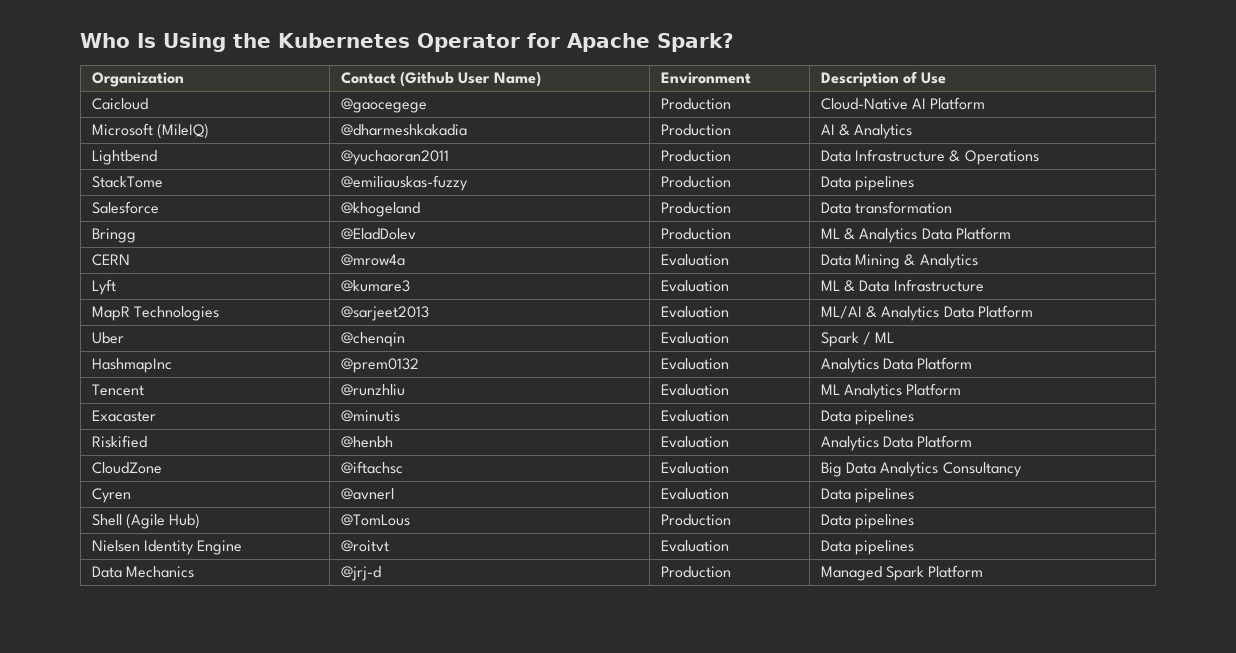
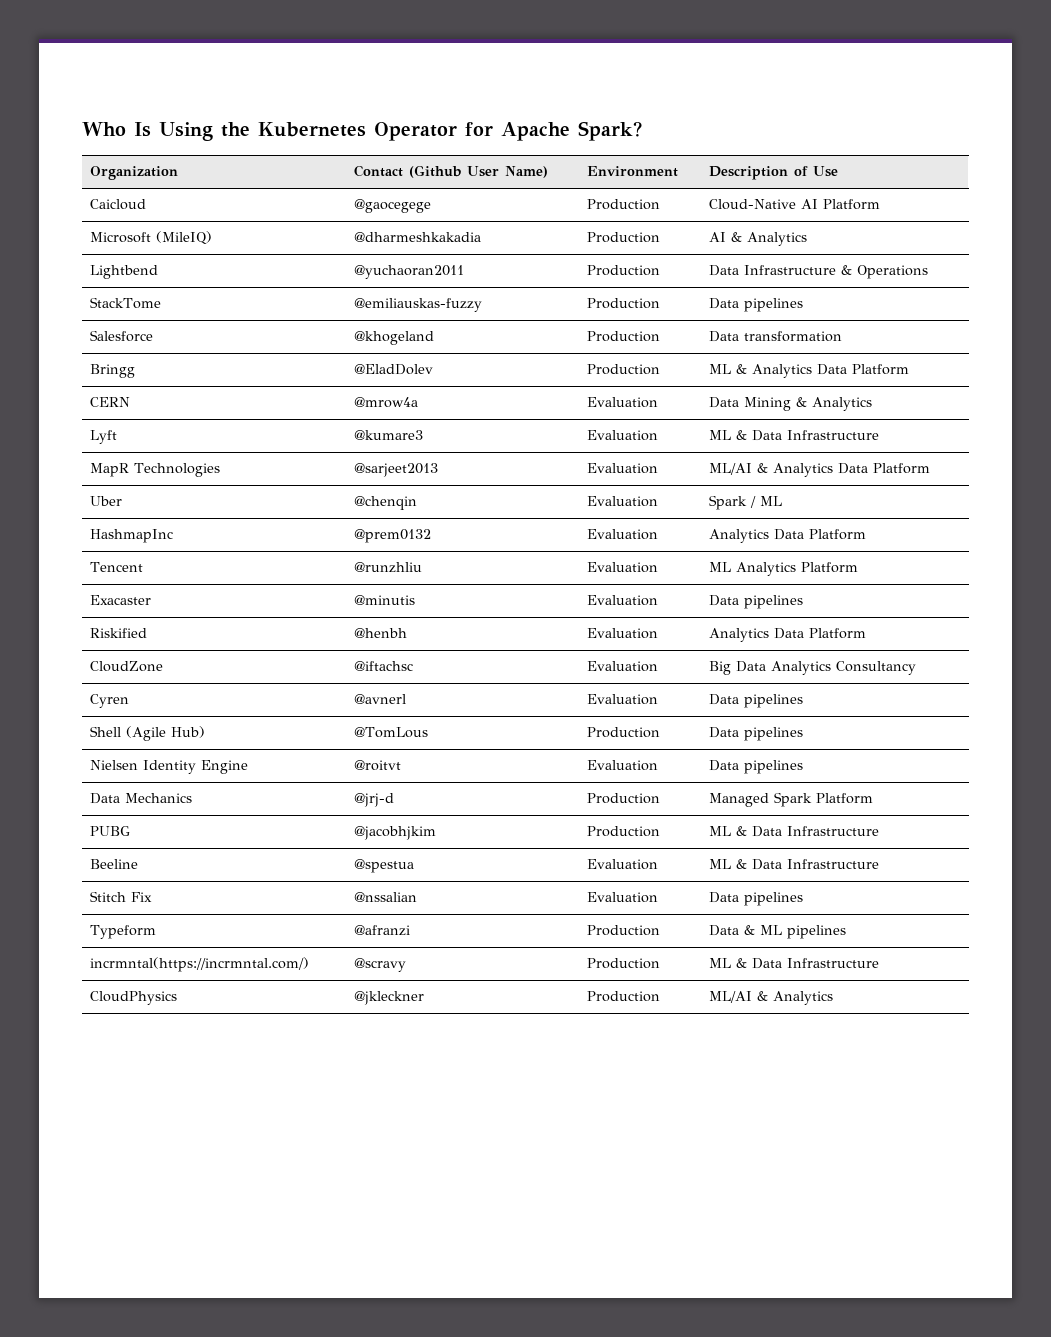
+ PUBG | @jacobhjkim | Production | ML & Data Infrastructure
+ Beeline | @spestua | Evaluation | ML & Data Infrastructure
+ Stitch Fix | @nssalian | Evaluation | Data pipelines
+ Typeform | @afranzi | Production | Data & ML pipelines
+ incrmntal(https://incrmntal.com/) | @scravy | Production | ML & Data Infrastructure
+ CloudPhysics | @jkleckner | Production | ML/AI & Analytics

